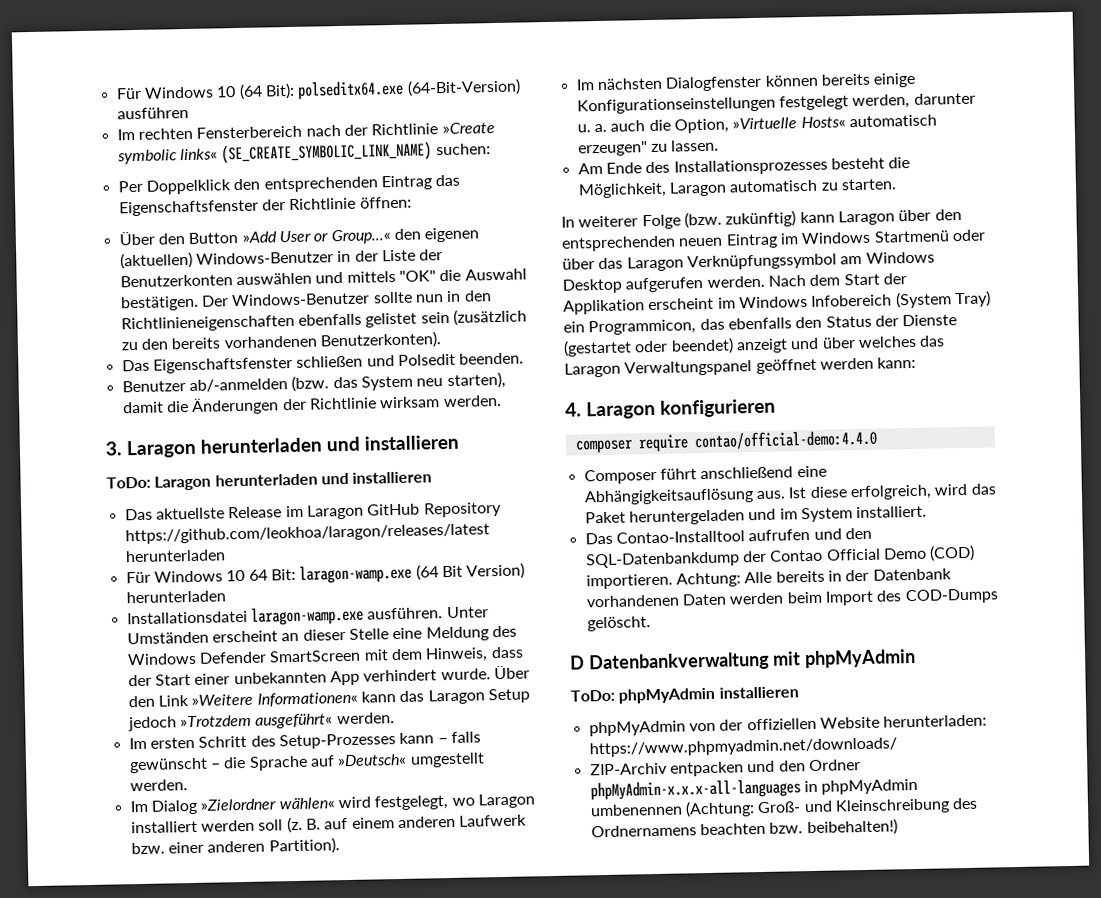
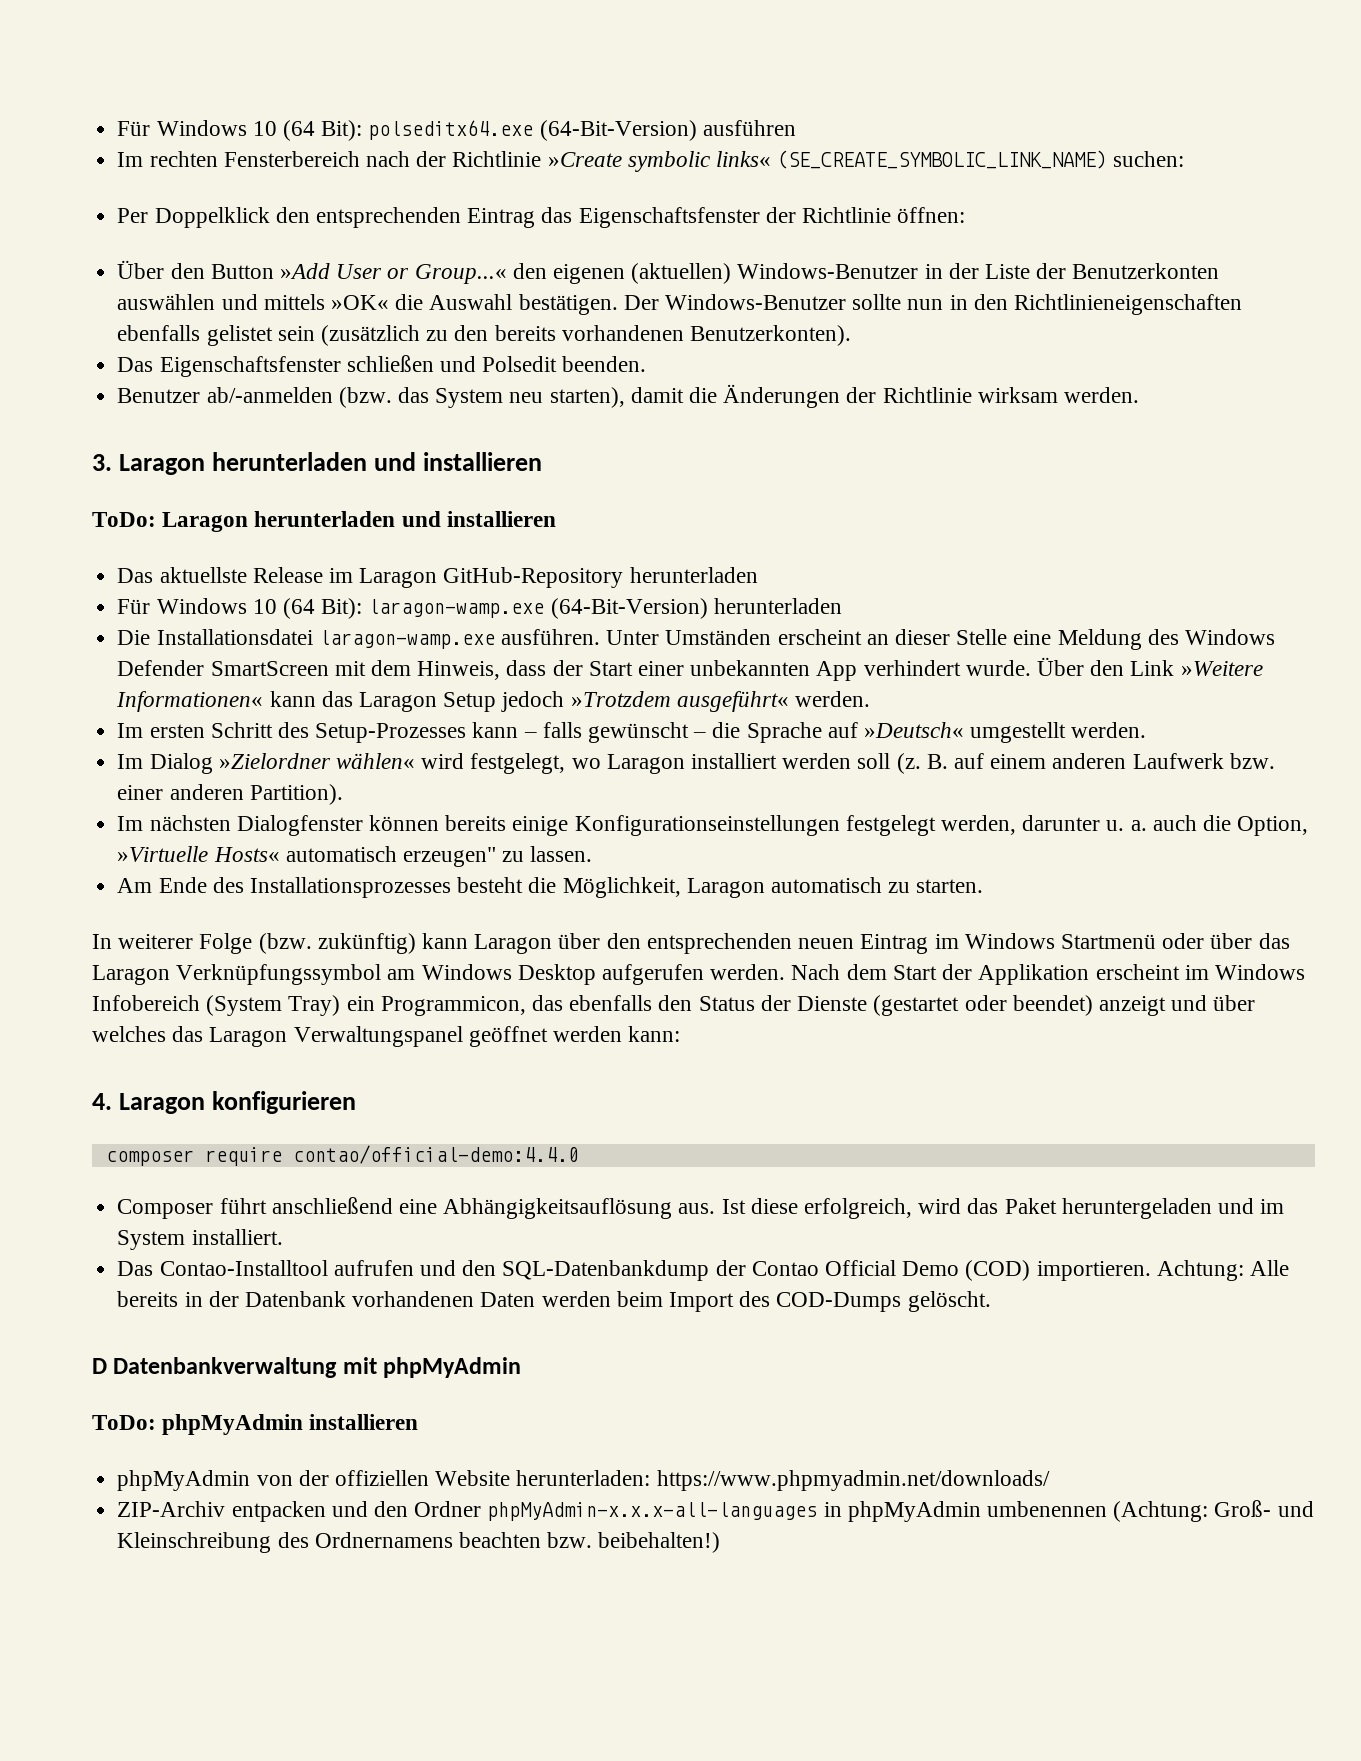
- Über den Button »Add User or Group...« den eigenen (aktuellen) Windows-Benutzer in der Liste der Benutzerkonten auswählen und mittels "OK" die Auswahl bestätigen.
+ Über den Button »Add User or Group...« den eigenen (aktuellen) Windows-Benutzer in der Liste der Benutzerkonten auswählen und mittels »OK« die Auswahl bestätigen.
- Das aktuellste Release im Laragon GitHub Repository https://github.com/leokhoa/laragon/releases/latest herunterladen
+ Das aktuellste Release im Laragon GitHub-Repository herunterladen
- Für Windows 10 64 Bit: laragon-wamp.exe (64 Bit Version) herunterladen
- Installationsdatei laragon-wamp.exe ausführen.
+ Für Windows 10 (64 Bit): laragon-wamp.exe (64-Bit-Version) herunterladen
+ Die Installationsdatei laragon-wamp.exe ausführen.

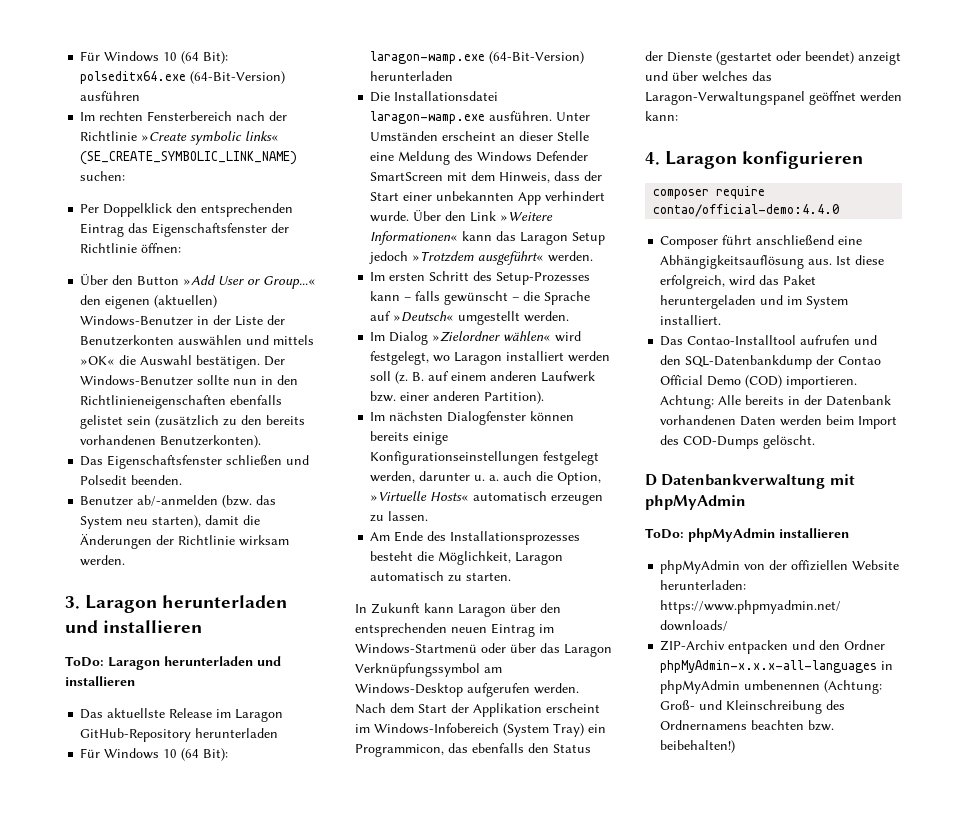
- Im nächsten Dialogfenster können bereits einige Konfigurationseinstellungen festgelegt werden, darunter u. a. auch die Option, »Virtuelle Hosts« automatisch erzeugen" zu lassen.
+ Im nächsten Dialogfenster können bereits einige Konfigurationseinstellungen festgelegt werden, darunter u. a. auch die Option, »Virtuelle Hosts« automatisch erzeugen zu lassen.
- In weiterer Folge (bzw. zukünftig) kann Laragon über den entsprechenden neuen Eintrag im Windows Startmenü oder über das Laragon Verknüpfungssymbol am Windows Desktop aufgerufen werden.
+ In Zukunft kann Laragon über den entsprechenden neuen Eintrag im Windows-Startmenü oder über das Laragon Verknüpfungssymbol am Windows-Desktop aufgerufen werden.
- Nach dem Start der Applikation erscheint im Windows Infobereich (System Tray) ein Programmicon, das ebenfalls den Status der Dienste (gestartet oder beendet) anzeigt und über welches das Laragon Verwaltungspanel geöffnet werden kann:
+ Nach dem Start der Applikation erscheint im Windows-Infobereich (System Tray) ein Programmicon, das ebenfalls den Status der Dienste (gestartet oder beendet) anzeigt und über welches das Laragon-Verwaltungspanel geöffnet werden kann:

